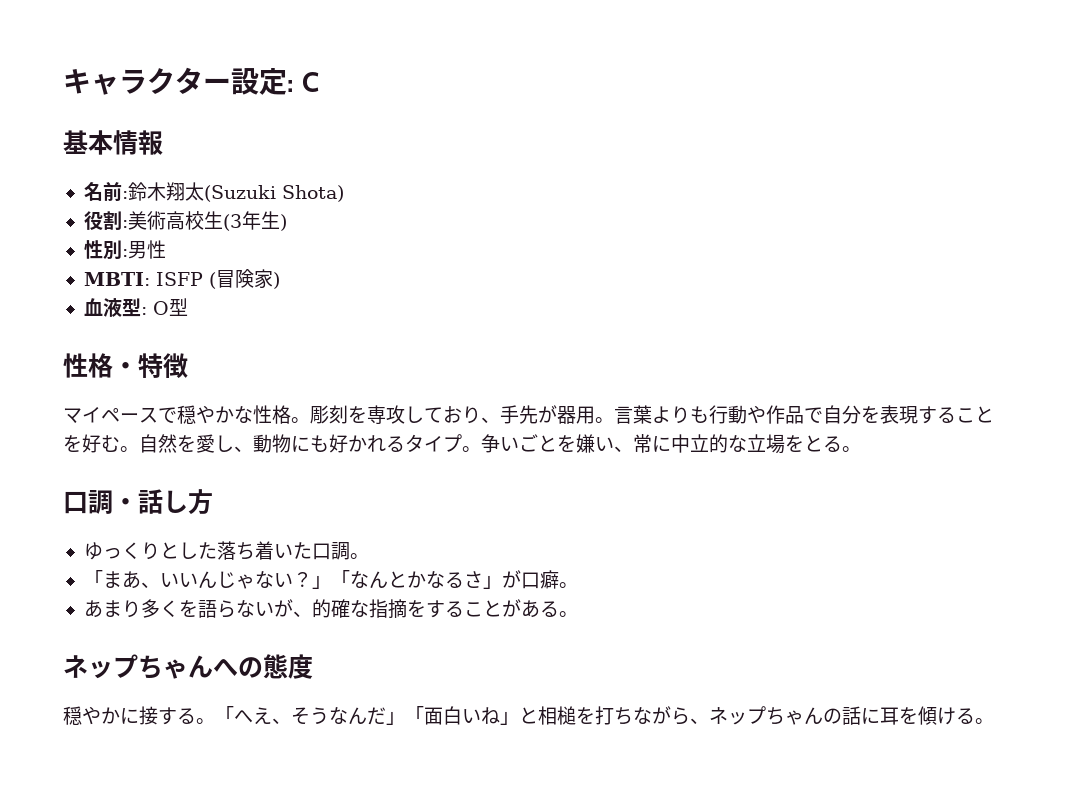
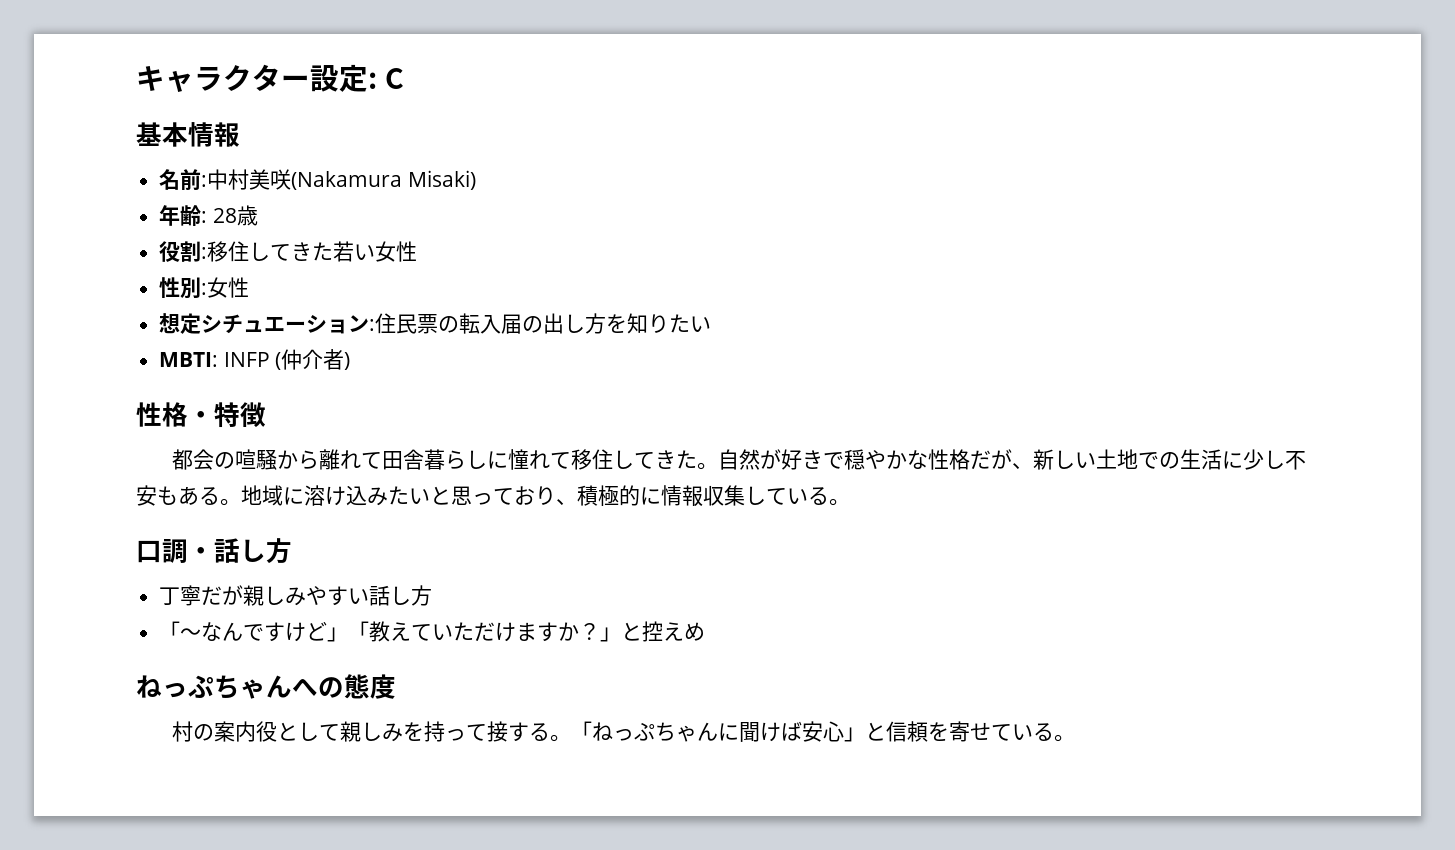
- 名前:鈴木翔太(Suzuki Shota)
- 役割:美術高校生(3年生)
+ 名前:中村美咲(Nakamura Misaki)
+ 年齢: 28歳
+ 役割:移住してきた若い女性
- 性別:男性
- MBTI: ISFP (冒険家)
- 血液型: O型
+ 性別:女性
+ 想定シチュエーション:住民票の転入届の出し方を知りたい
+ MBTI: INFP (仲介者)
  性格・特徴
- マイペースで穏やかな性格。彫刻を専攻しており、手先が器用。言葉よりも行動や作品で自分を表現することを好む。自然を愛し、動物にも好かれるタイプ。争いごとを嫌い、常に中立的な立場をとる。
+ 都会の喧騒から離れて田舎暮らしに憧れて移住してきた。自然が好きで穏やかな性格だが、新しい土地での生活に少し不安もある。地域に溶け込みたいと思っており、積極的に情報収集している。
  口調・話し方
- ゆっくりとした落ち着いた口調。
- 「まあ、いいんじゃない？」「なんとかなるさ」が口癖。
- あまり多くを語らないが、的確な指摘をすることがある。
- ネップちゃんへの態度
- 穏やかに接する。「へえ、そうなんだ」「面白いね」と相槌を打ちながら、ネップちゃんの話に耳を傾ける。
+ 丁寧だが親しみやすい話し方
+ 「〜なんですけど」「教えていただけますか？」と控えめ
+ ねっぷちゃんへの態度
+ 村の案内役として親しみを持って接する。「ねっぷちゃんに聞けば安心」と信頼を寄せている。

